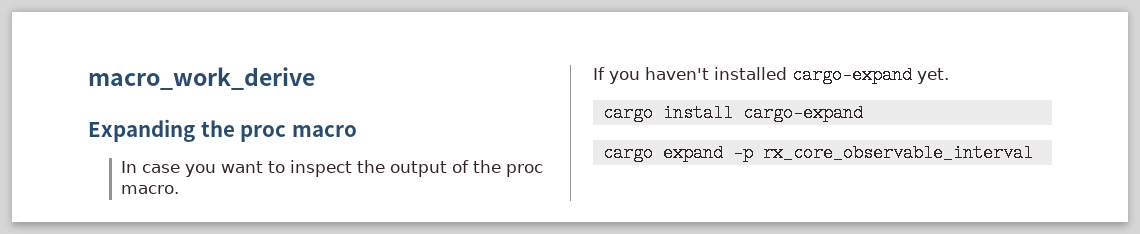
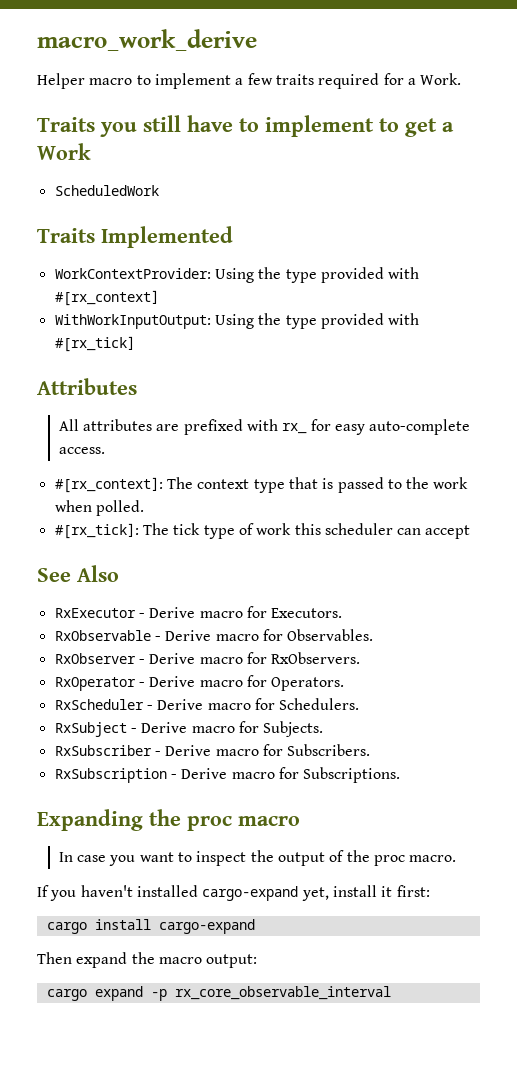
+ Helper macro to implement a few traits required for a Work.
+ Traits you still have to implement to get a Work
+ ScheduledWork
+ Traits Implemented
+ WorkContextProvider: Using the type provided with #[rx_context]
+ WithWorkInputOutput: Using the type provided with #[rx_tick]
+ Attributes
+ All attributes are prefixed with rx_ for easy auto-complete access.
+ #[rx_context]: The context type that is passed to the work when polled.
+ #[rx_tick]: The tick type of work this scheduler can accept
+ See Also
+ RxExecutor - Derive macro for Executors.
+ RxObservable - Derive macro for Observables.
+ RxObserver - Derive macro for RxObservers.
+ RxOperator - Derive macro for Operators.
+ RxScheduler - Derive macro for Schedulers.
+ RxSubject - Derive macro for Subjects.
+ RxSubscriber - Derive macro for Subscribers.
+ RxSubscription - Derive macro for Subscriptions.
- If you haven't installed cargo-expand yet.
+ If you haven't installed cargo-expand yet, install it first:
+ Then expand the macro output:

